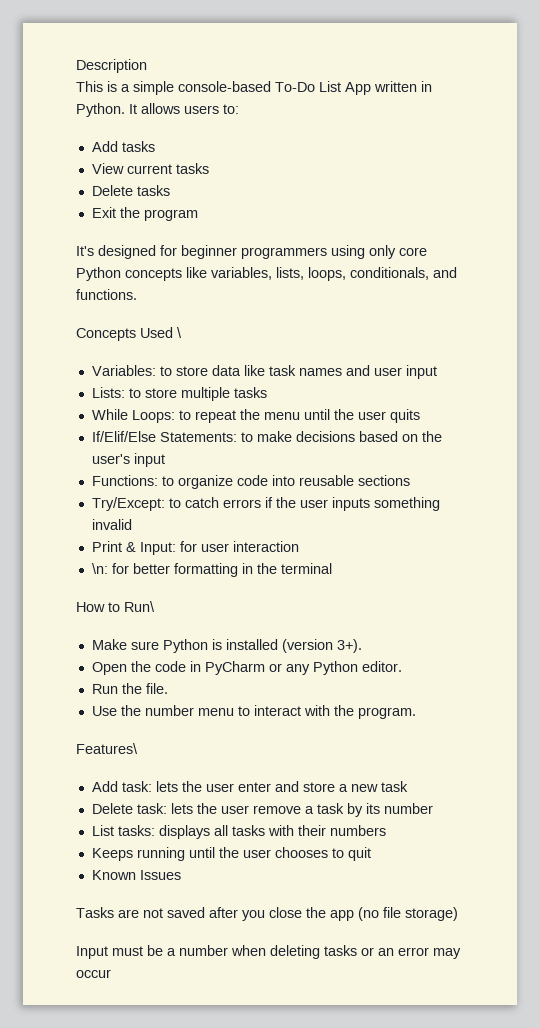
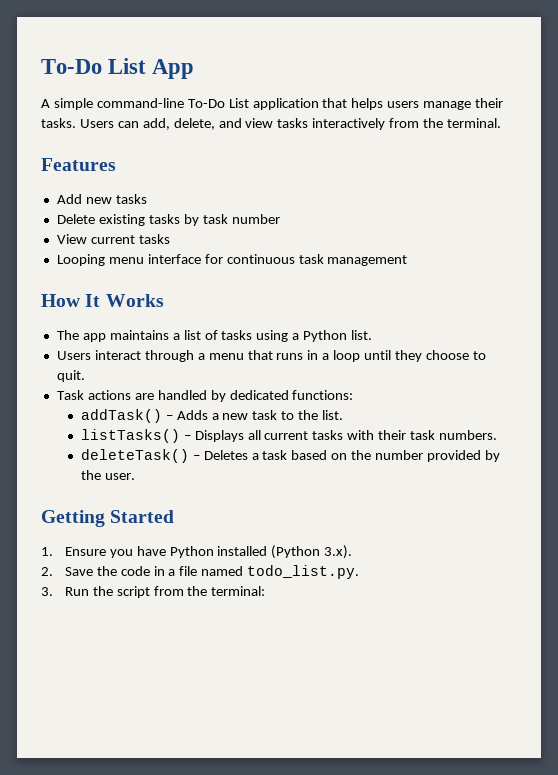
- Description
- This is a simple console-based To-Do List App written in Python. It allows users to:
- Add tasks
+ To-Do List App
+ A simple command-line To-Do List application that helps users manage their tasks. Users can add, delete, and view tasks interactively from the terminal.
+ Features
+ Add new tasks
+ Delete existing tasks by task number
  View current tasks
- Delete tasks
- Exit the program
- It's designed for beginner programmers using only core Python concepts like variables, lists, loops, conditionals, and functions.
- Concepts Used \
- Variables: to store data like task names and user input
- Lists: to store multiple tasks
- While Loops: to repeat the menu until the user quits
- If/Elif/Else Statements: to make decisions based on the user's input
- Functions: to organize code into reusable sections
- Try/Except: to catch errors if the user inputs something invalid
- Print & Input: for user interaction
- \n: for better formatting in the terminal
- How to Run\
- Make sure Python is installed (version 3+).
- Open the code in PyCharm or any Python editor.
- Run the file.
- Use the number menu to interact with the program.
- Features\
- Add task: lets the user enter and store a new task
- Delete task: lets the user remove a task by its number
- List tasks: displays all tasks with their numbers
- Keeps running until the user chooses to quit
- Known Issues
- Tasks are not saved after you close the app (no file storage)
- Input must be a number when deleting tasks or an error may occur
+ Looping menu interface for continuous task management
+ How It Works
+ The app maintains a list of tasks using a Python list.
+ Users interact through a menu that runs in a loop until they choose to quit.
+ Task actions are handled by dedicated functions:
+ addTask() – Adds a new task to the list.
+ listTasks() – Displays all current tasks with their task numbers.
+ deleteTask() – Deletes a task based on the number provided by the user.
+ Getting Started
+ 1. Ensure you have Python installed (Python 3.x).
+ 2. Save the code in a file named todo_list.py.
+ 3. Run the script from the terminal:

